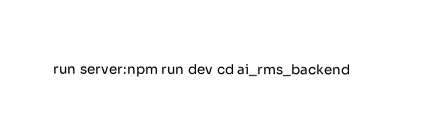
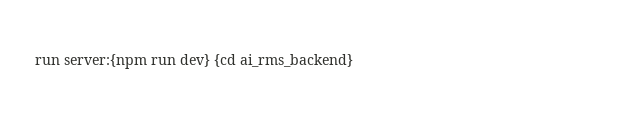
- run server:npm run dev cd ai_rms_backend
+ run server:{npm run dev} {cd ai_rms_backend}

